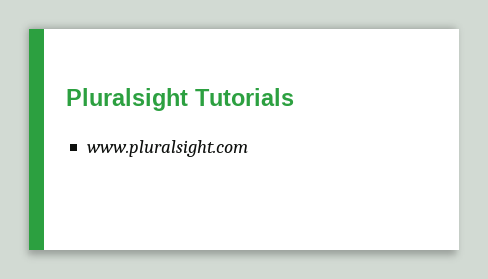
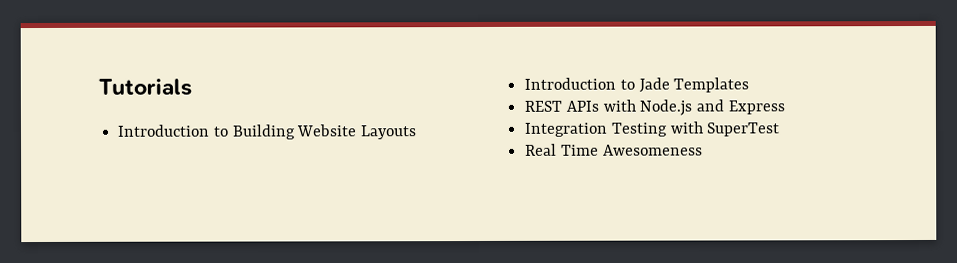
- Pluralsight Tutorials
+ Tutorials
- www.pluralsight.com
+ Introduction to Building Website Layouts
+ Introduction to Jade Templates
+ REST APIs with Node.js and Express
+ Integration Testing with SuperTest
+ Real Time Awesomeness

